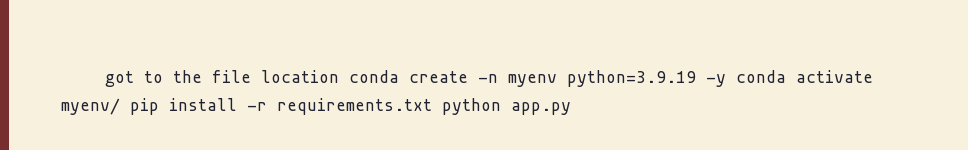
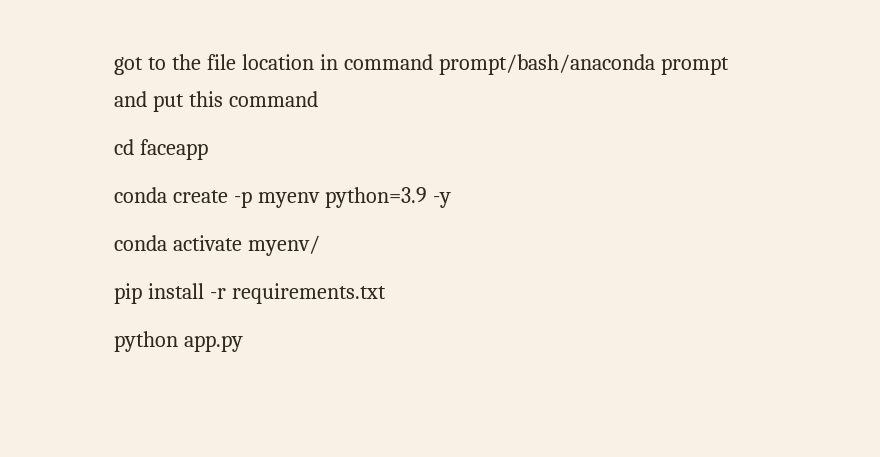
- got to the file location conda create -n myenv python=3.9.19 -y conda activate myenv/ pip install -r requirements.txt python app.py
+ got to the file location in command prompt/bash/anaconda prompt and put this command
+ cd faceapp
+ conda create -p myenv python=3.9 -y
+ conda activate myenv/
+ pip install -r requirements.txt
+ python app.py

